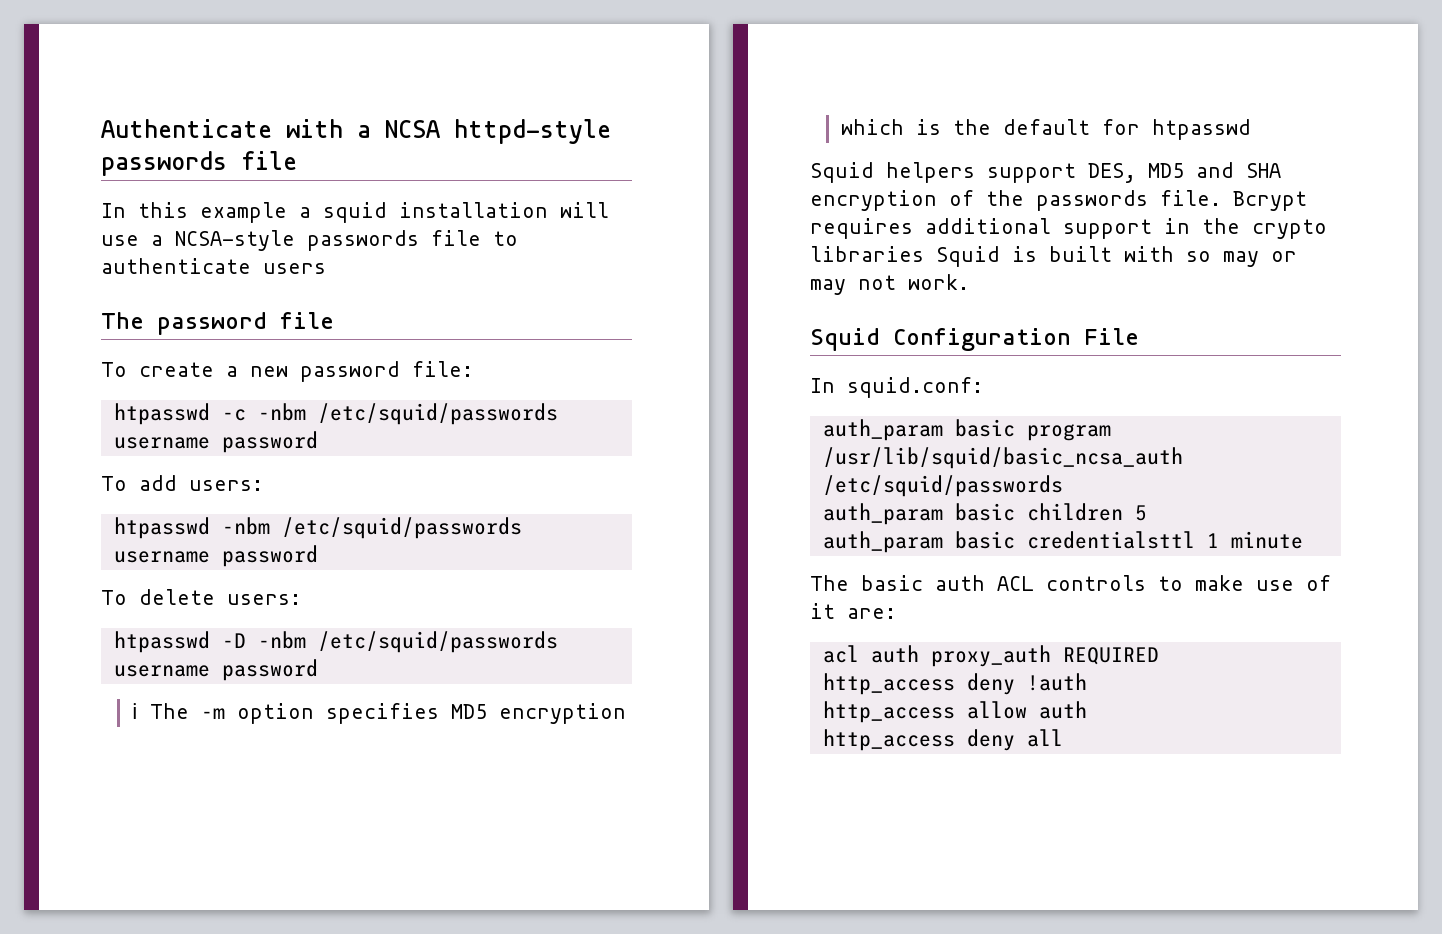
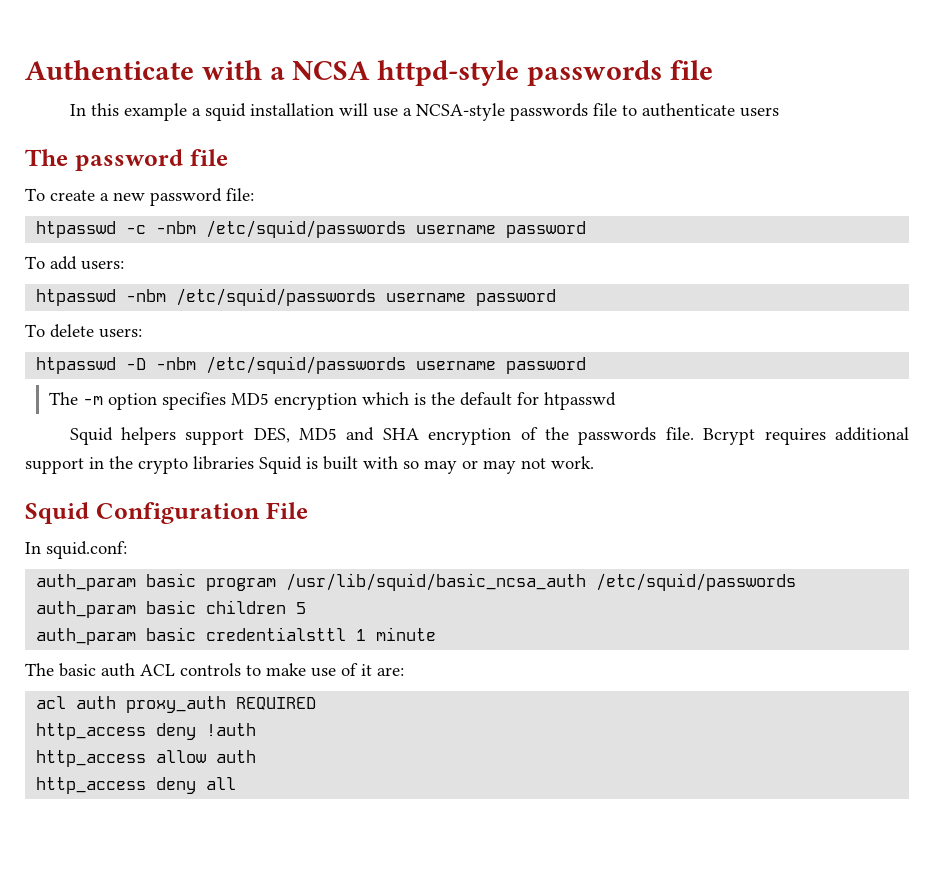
- ℹ The -m option specifies MD5 encryption which is the default for htpasswd
+ The -m option specifies MD5 encryption which is the default for htpasswd

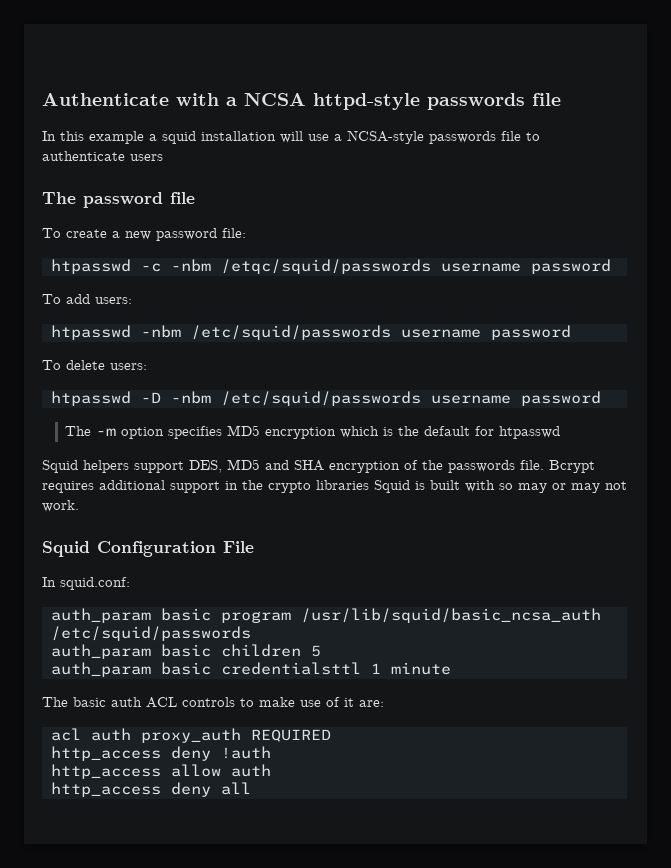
- htpasswd -c -nbm /etc/squid/passwords username password
+ htpasswd -c -nbm /etqc/squid/passwords username password

